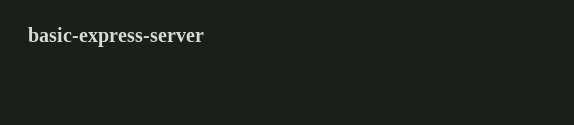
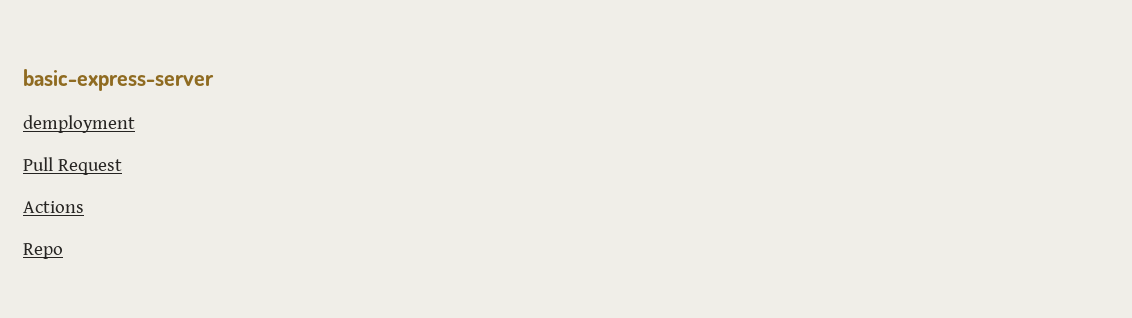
+ demployment
+ Pull Request
+ Actions
+ Repo

